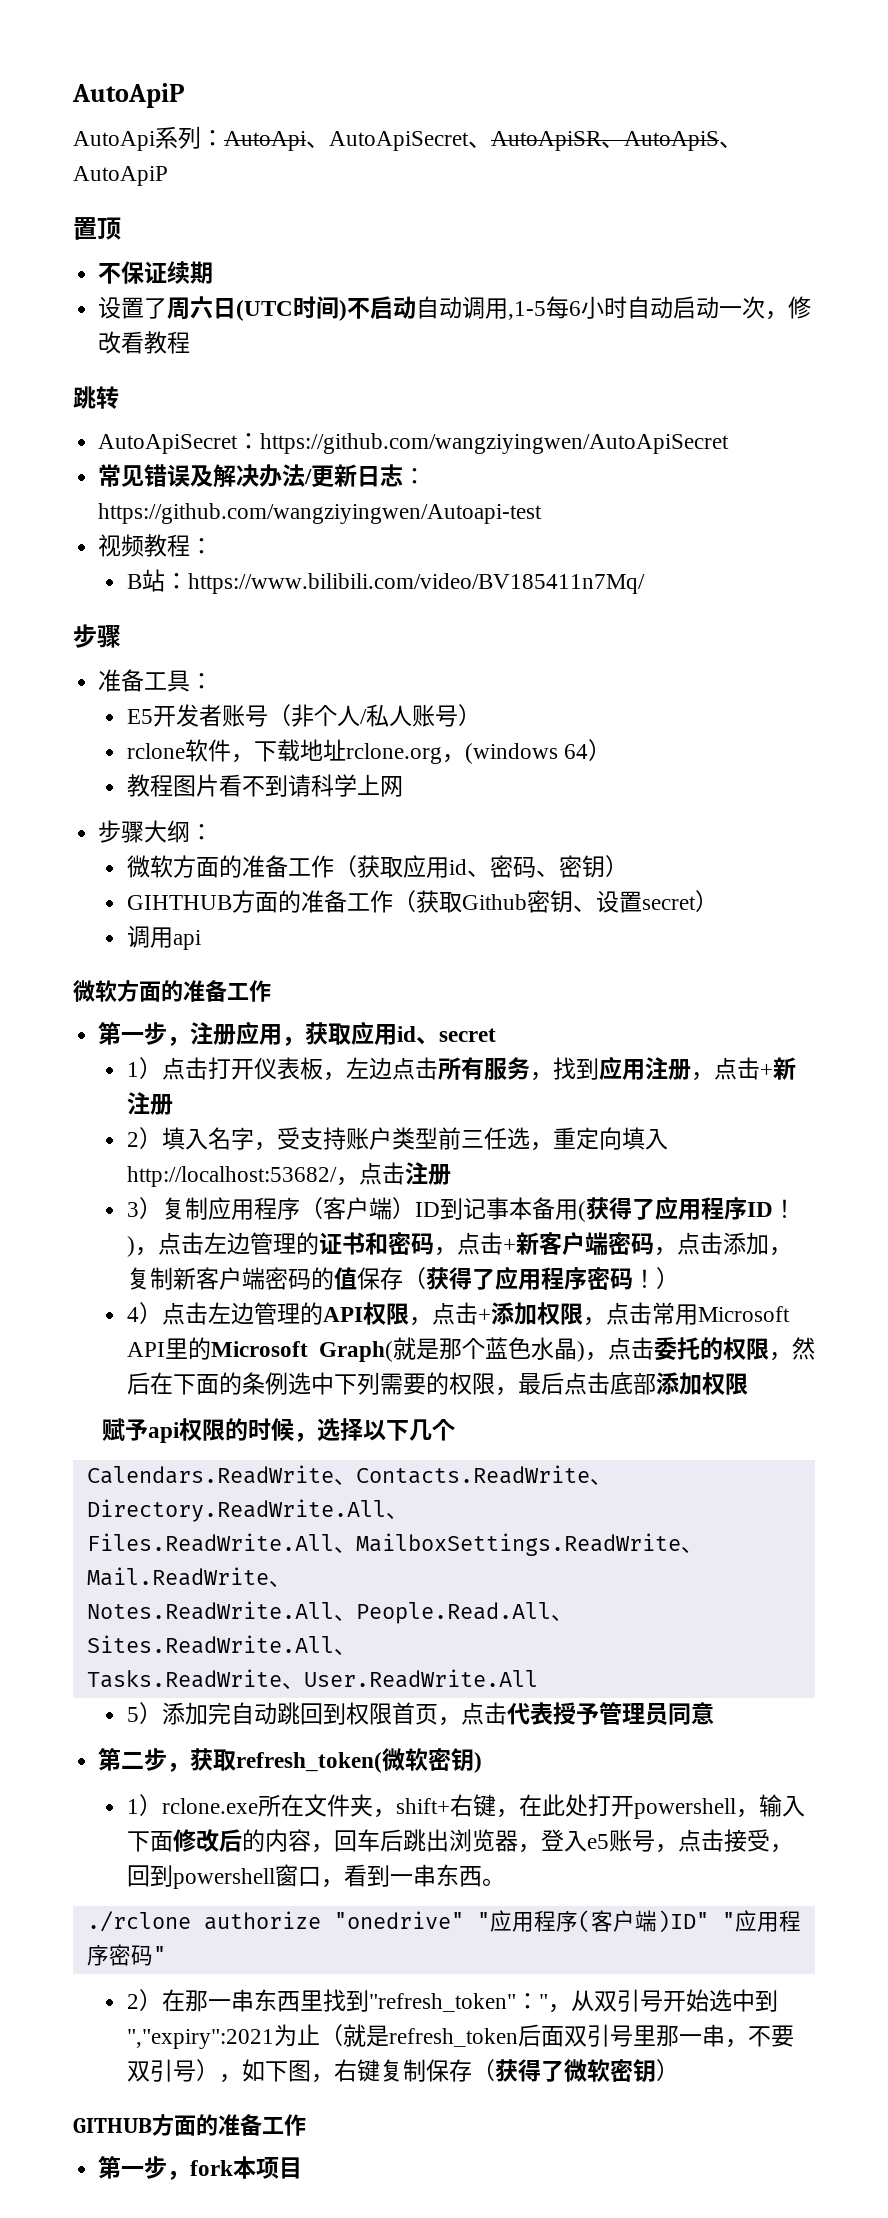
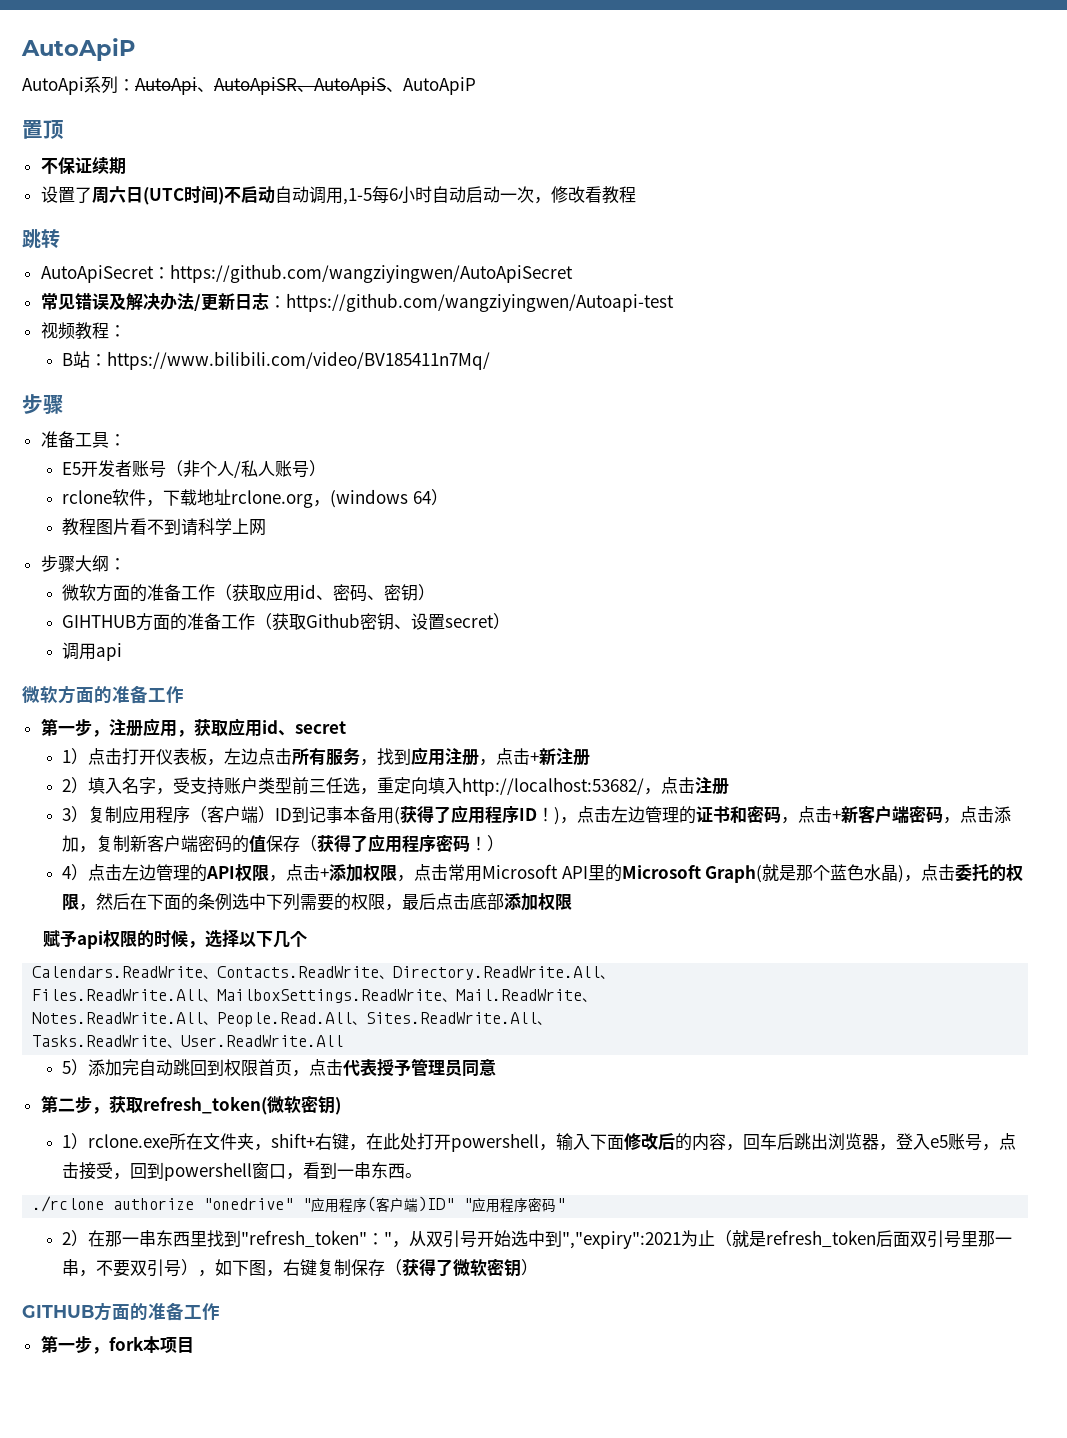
- AutoApi系列：AutoApi、AutoApiSecret、AutoApiSR、AutoApiS、AutoApiP
+ AutoApi系列：AutoApi、AutoApiSR、AutoApiS、AutoApiP

